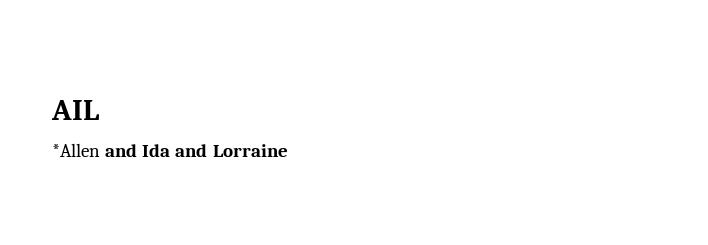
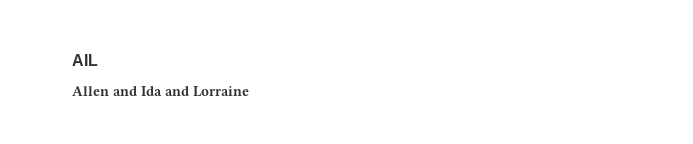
- *Allen and Ida and Lorraine
+ Allen and Ida and Lorraine

